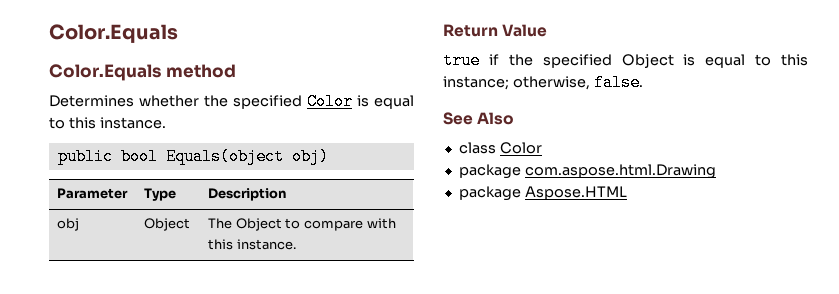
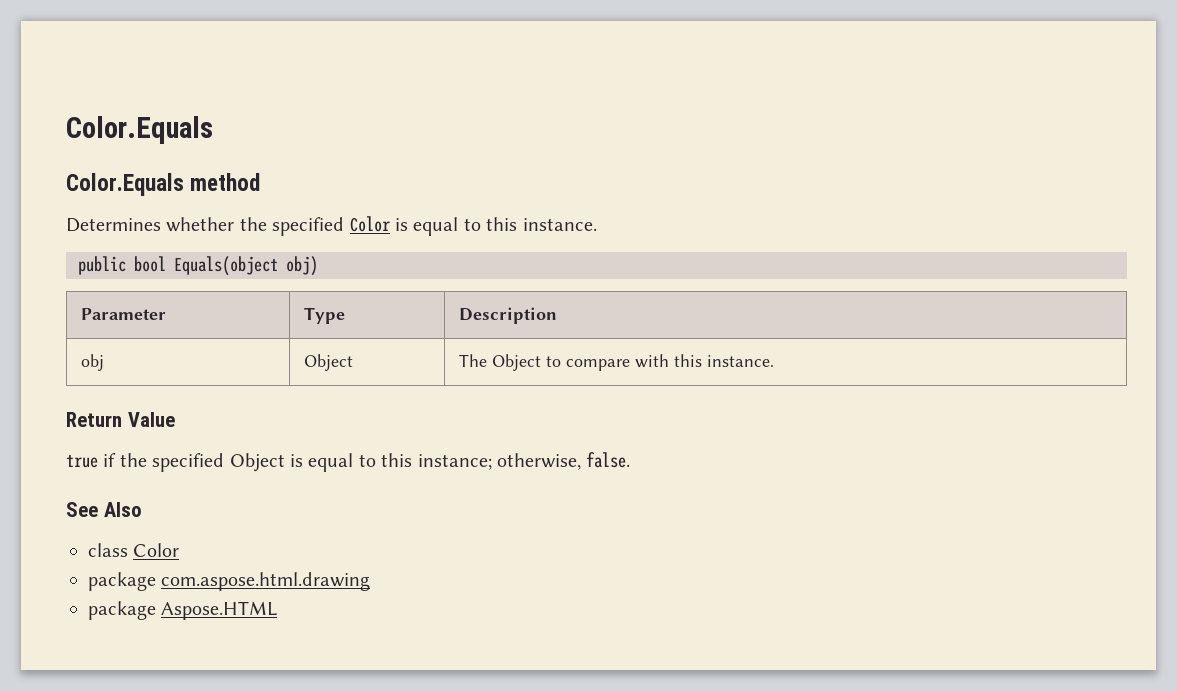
- package com.aspose.html.Drawing
+ package com.aspose.html.drawing

